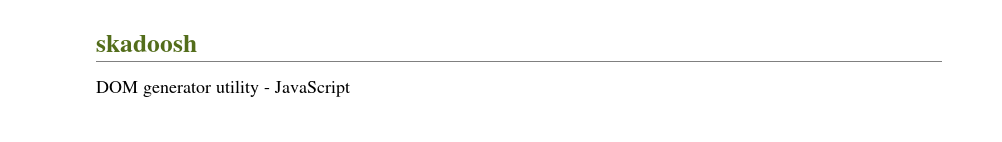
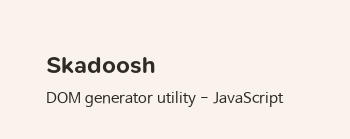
- skadoosh
+ Skadoosh

